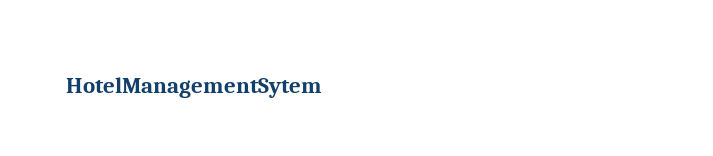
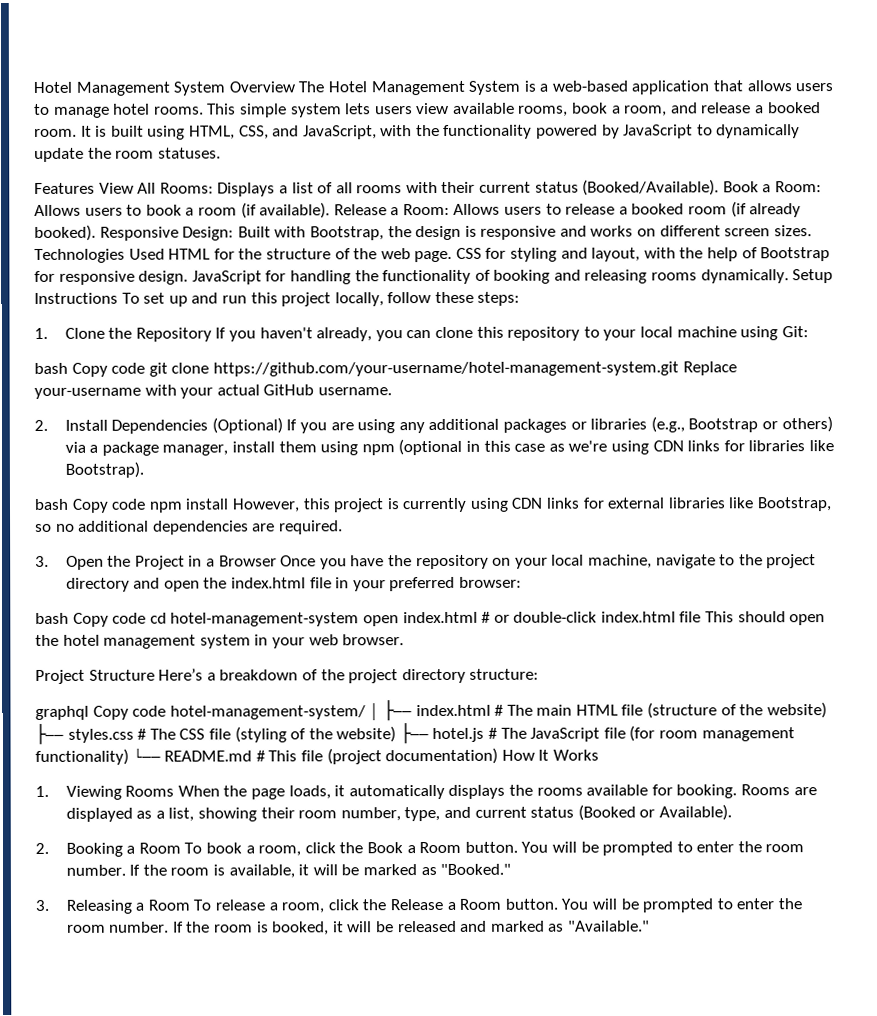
- HotelManagementSytem
+ Hotel Management System Overview The Hotel Management System is a web-based application that allows users to manage hotel rooms. This simple system lets users view available rooms, book a room, and release a booked room. It is built using HTML, CSS, and JavaScript, with the functionality powered by JavaScript to dynamically update the room statuses.
+ Features View All Rooms: Displays a list of all rooms with their current status (Booked/Available). Book a Room: Allows users to book a room (if available). Release a Room: Allows users to release a booked room (if already booked). Responsive Design: Built with Bootstrap, the design is responsive and works on different screen sizes. Technologies Used HTML for the structure of the web page. CSS for styling and layout, with the help of Bootstrap for responsive design. JavaScript for handling the functionality of booking and releasing rooms dynamically. Setup Instructions To set up and run this project locally, follow these steps:
+ 1. Clone the Repository If you haven't already, you can clone this repository to your local machine using Git:
+ bash Copy code git clone https://github.com/your-username/hotel-management-system.git Replace your-username with your actual GitHub username.
+ 2. Install Dependencies (Optional) If you are using any additional packages or libraries (e.g., Bootstrap or others) via a package manager, install them using npm (optional in this case as we're using CDN links for libraries like Bootstrap).
+ bash Copy code npm install However, this project is currently using CDN links for external libraries like Bootstrap, so no additional dependencies are required.
+ 3. Open the Project in a Browser Once you have the repository on your local machine, navigate to the project directory and open the index.html file in your preferred browser:
+ bash Copy code cd hotel-management-system open index.html # or double-click index.html file This should open the hotel management system in your web browser.
+ Project Structure Here’s a breakdown of the project directory structure:
+ graphql Copy code hotel-management-system/ │ ├── index.html # The main HTML file (structure of the website) ├── styles.css # The CSS file (styling of the website) ├── hotel.js # The JavaScript file (for room management functionality) └── README.md # This file (project documentation) How It Works
+ 1. Viewing Rooms When the page loads, it automatically displays the rooms available for booking. Rooms are displayed as a list, showing their room number, type, and current status (Booked or Available).
+ 2. Booking a Room To book a room, click the Book a Room button. You will be prompted to enter the room number. If the room is available, it will be marked as "Booked."
+ 3. Releasing a Room To release a room, click the Release a Room button. You will be prompted to enter the room number. If the room is booked, it will be released and marked as "Available."

